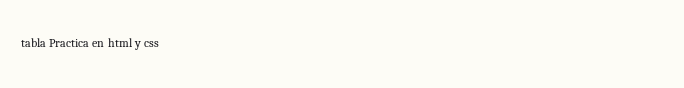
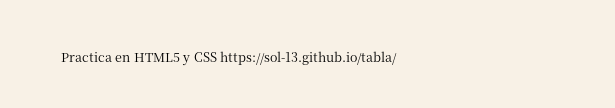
- tabla Practica en html y css
+ Practica en HTML5 y CSS https://sol-13.github.io/tabla/

